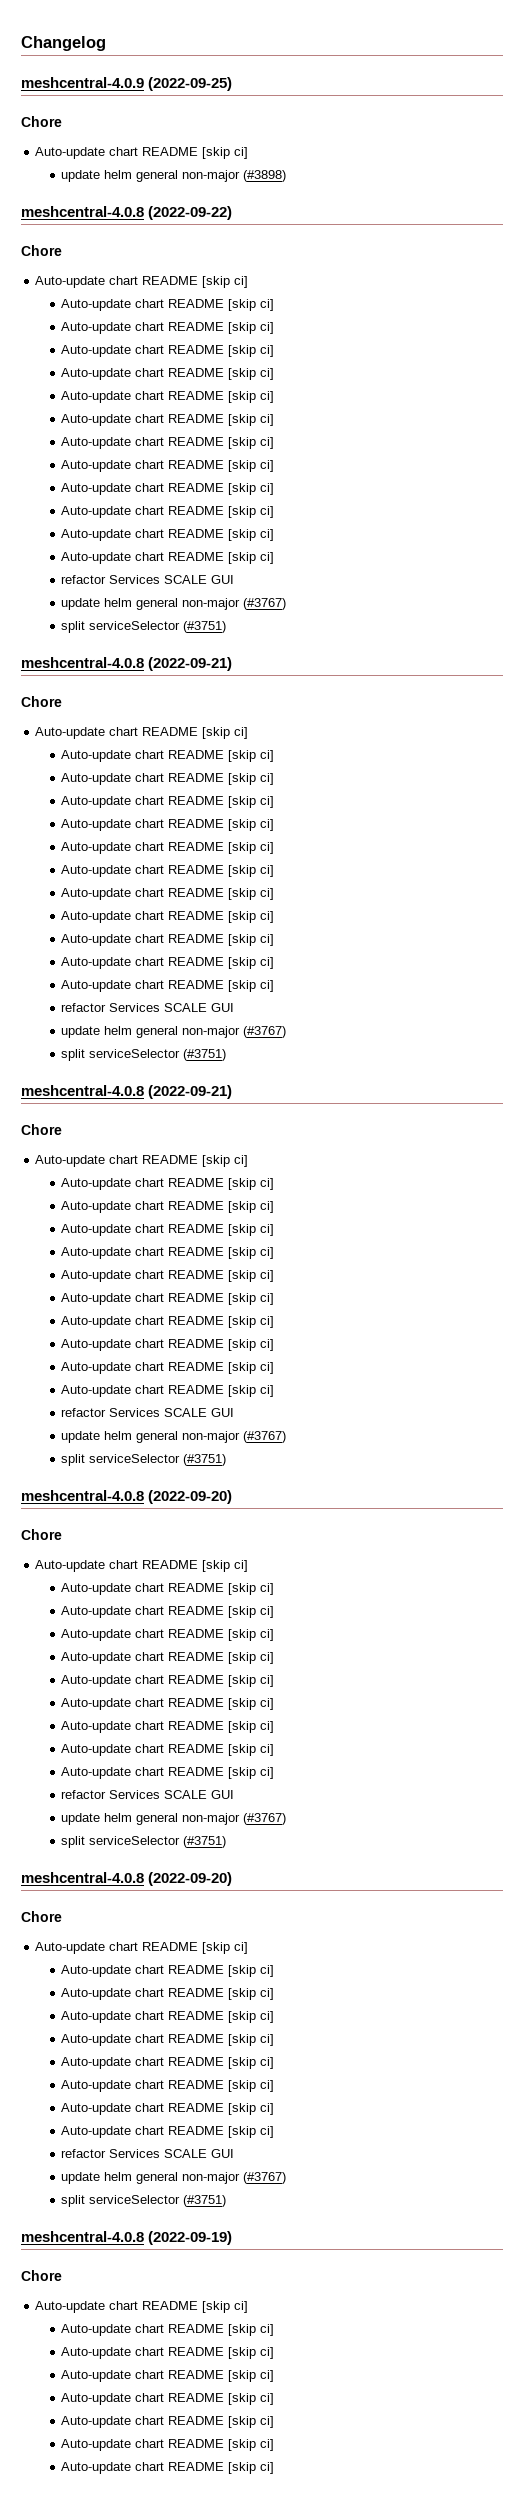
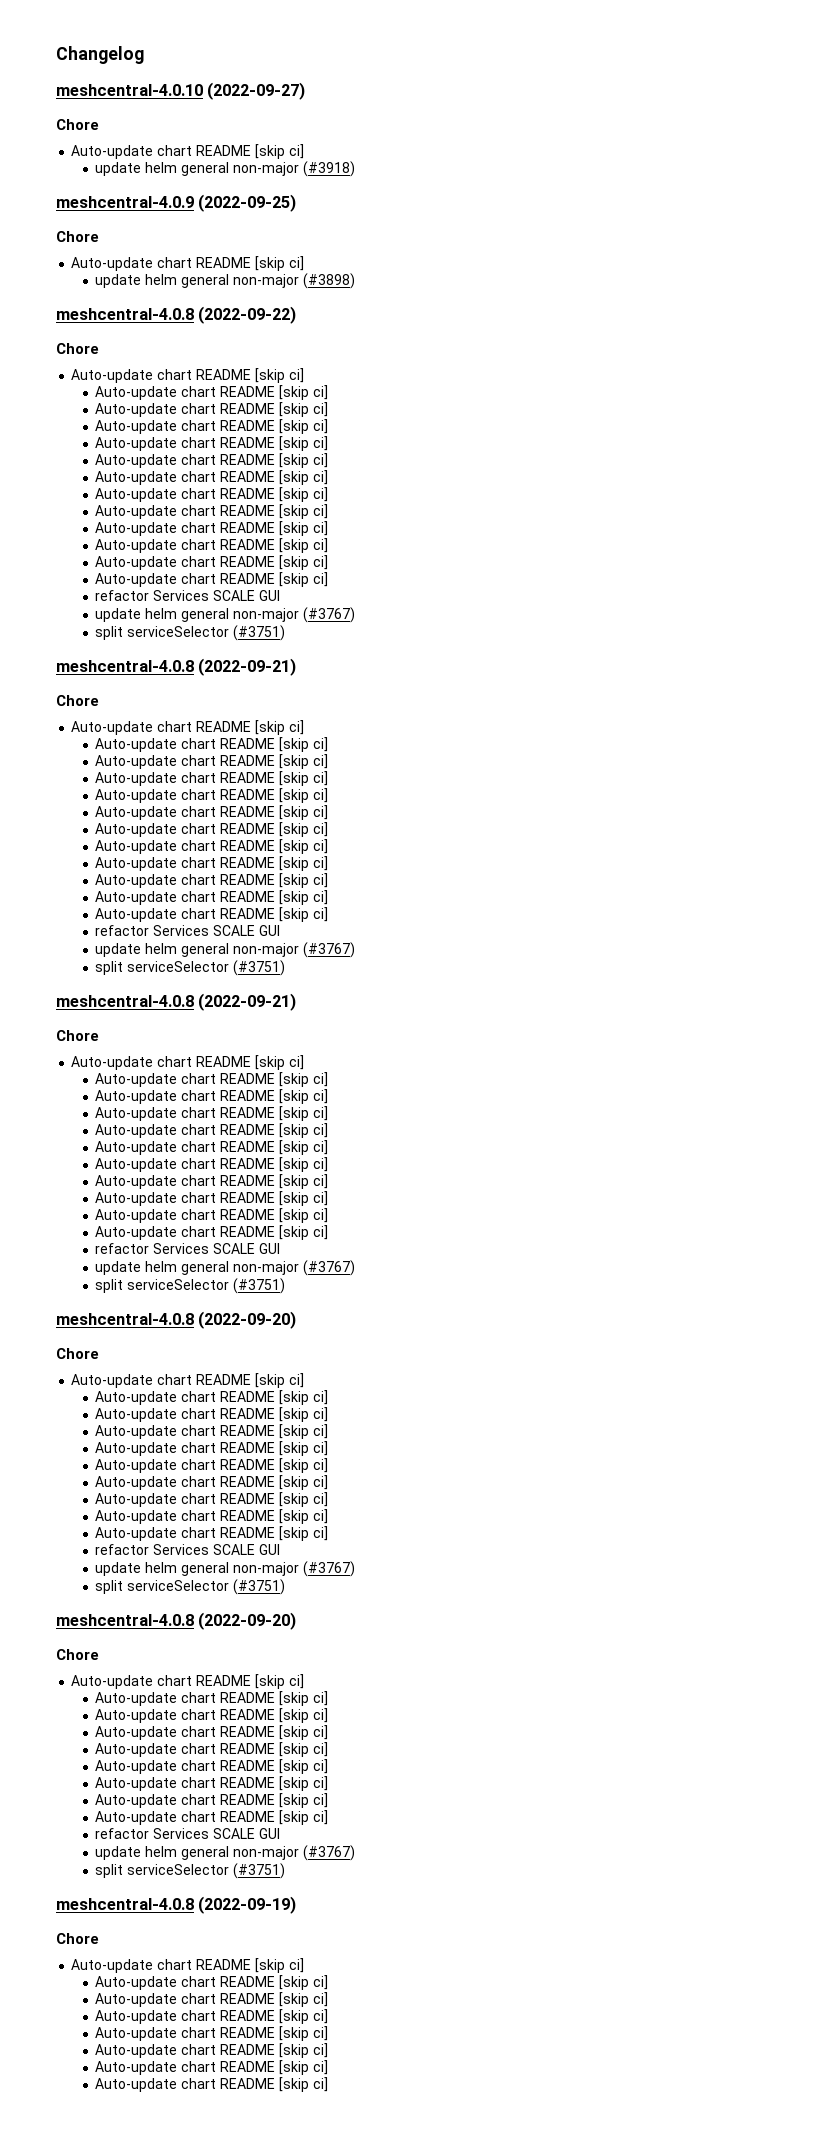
+ meshcentral-4.0.10 (2022-09-27)
+ Chore
+ Auto-update chart README [skip ci]
+ update helm general non-major (#3918)

